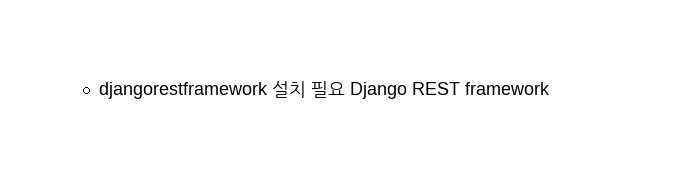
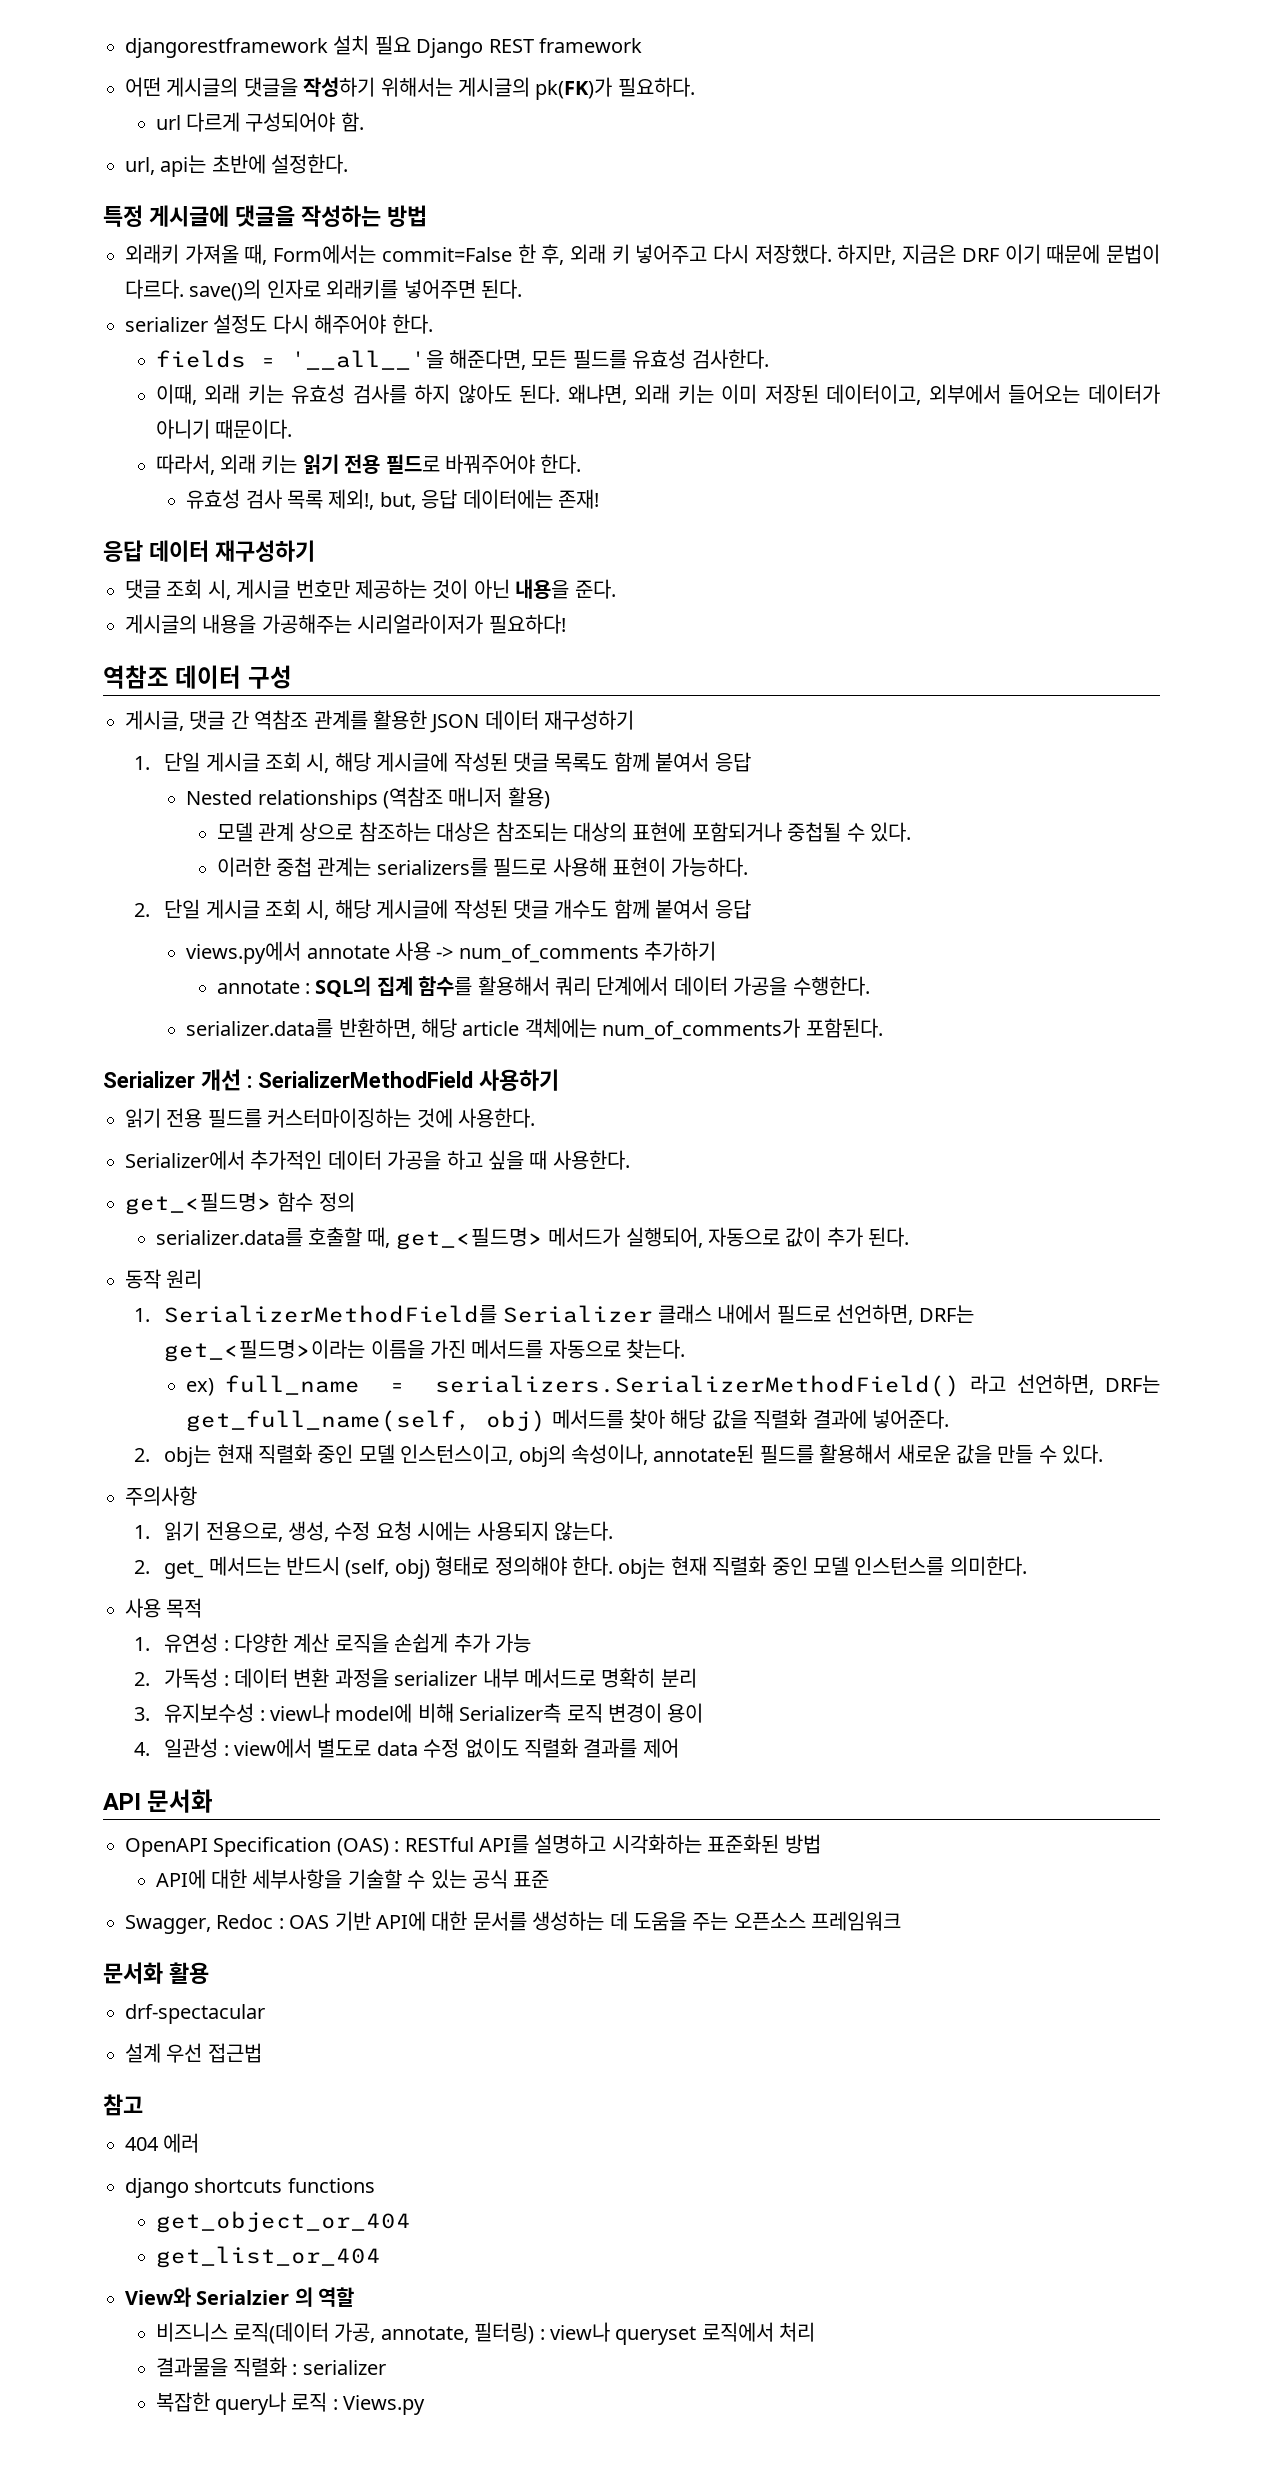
+ 어떤 게시글의 댓글을 작성하기 위해서는 게시글의 pk(FK)가 필요하다.
+ url 다르게 구성되어야 함.
+ url, api는 초반에 설정한다.
+ 특정 게시글에 댓글을 작성하는 방법
+ 외래키 가져올 때, Form에서는 commit=False 한 후, 외래 키 넣어주고 다시 저장했다. 하지만, 지금은 DRF 이기 때문에 문법이 다르다. save()의 인자로 외래키를 넣어주면 된다.
+ serializer 설정도 다시 해주어야 한다.
+ fields = '__all__'을 해준다면, 모든 필드를 유효성 검사한다.
+ 이때, 외래 키는 유효성 검사를 하지 않아도 된다. 왜냐면, 외래 키는 이미 저장된 데이터이고, 외부에서 들어오는 데이터가 아니기 때문이다.
+ 따라서, 외래 키는 읽기 전용 필드로 바꿔주어야 한다.
+ 유효성 검사 목록 제외!, but, 응답 데이터에는 존재!
+ 응답 데이터 재구성하기
+ 댓글 조회 시, 게시글 번호만 제공하는 것이 아닌 내용을 준다.
+ 게시글의 내용을 가공해주는 시리얼라이저가 필요하다!
+ 역참조 데이터 구성
+ 게시글, 댓글 간 역참조 관계를 활용한 JSON 데이터 재구성하기
+ 1. 단일 게시글 조회 시, 해당 게시글에 작성된 댓글 목록도 함께 붙여서 응답
+ Nested relationships (역참조 매니저 활용)
+ 모델 관계 상으로 참조하는 대상은 참조되는 대상의 표현에 포함되거나 중첩될 수 있다.
+ 이러한 중첩 관계는 serializers를 필드로 사용해 표현이 가능하다.
+ 2. 단일 게시글 조회 시, 해당 게시글에 작성된 댓글 개수도 함께 붙여서 응답
+ views.py에서 annotate 사용 -> num_of_comments 추가하기
+ annotate : SQL의 집계 함수를 활용해서 쿼리 단계에서 데이터 가공을 수행한다.
+ serializer.data를 반환하면, 해당 article 객체에는 num_of_comments가 포함된다.
+ Serializer 개선 : SerializerMethodField 사용하기
+ 읽기 전용 필드를 커스터마이징하는 것에 사용한다.
+ Serializer에서 추가적인 데이터 가공을 하고 싶을 때 사용한다.
+ get_<필드명> 함수 정의
+ serializer.data를 호출할 때, get_<필드명> 메서드가 실행되어, 자동으로 값이 추가 된다.
+ 동작 원리
+ 1. SerializerMethodField를 Serializer 클래스 내에서 필드로 선언하면, DRF는 get_<필드명>이라는 이름을 가진 메서드를 자동으로 찾는다.
+ ex) full_name = serializers.SerializerMethodField() 라고 선언하면, DRF는 get_full_name(self, obj) 메서드를 찾아 해당 값을 직렬화 결과에 넣어준다.
+ 2. obj는 현재 직렬화 중인 모델 인스턴스이고, obj의 속성이나, annotate된 필드를 활용해서 새로운 값을 만들 수 있다.
+ 주의사항
+ 1. 읽기 전용으로, 생성, 수정 요청 시에는 사용되지 않는다.
+ 2. get_ 메서드는 반드시 (self, obj) 형태로 정의해야 한다. obj는 현재 직렬화 중인 모델 인스턴스를 의미한다.
+ 사용 목적
+ 1. 유연성 : 다양한 계산 로직을 손쉽게 추가 가능
+ 2. 가독성 : 데이터 변환 과정을 serializer 내부 메서드로 명확히 분리
+ 3. 유지보수성 : view나 model에 비해 Serializer측 로직 변경이 용이
+ 4. 일관성 : view에서 별도로 data 수정 없이도 직렬화 결과를 제어
+ API 문서화
+ OpenAPI Specification (OAS) : RESTful API를 설명하고 시각화하는 표준화된 방법
+ API에 대한 세부사항을 기술할 수 있는 공식 표준
+ Swagger, Redoc : OAS 기반 API에 대한 문서를 생성하는 데 도움을 주는 오픈소스 프레임워크
+ 문서화 활용
+ drf-spectacular
+ 설계 우선 접근법
+ 참고
+ 404 에러
+ django shortcuts functions
+ get_object_or_404
+ get_list_or_404
+ View와 Serialzier 의 역할
+ 비즈니스 로직(데이터 가공, annotate, 필터링) : view나 queryset 로직에서 처리
+ 결과물을 직렬화 : serializer
+ 복잡한 query나 로직 : Views.py

